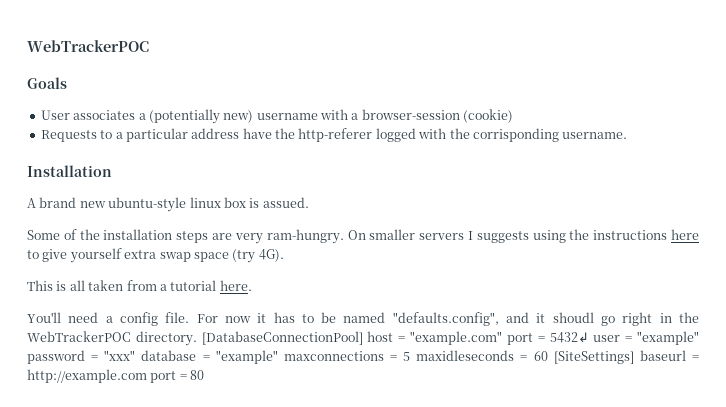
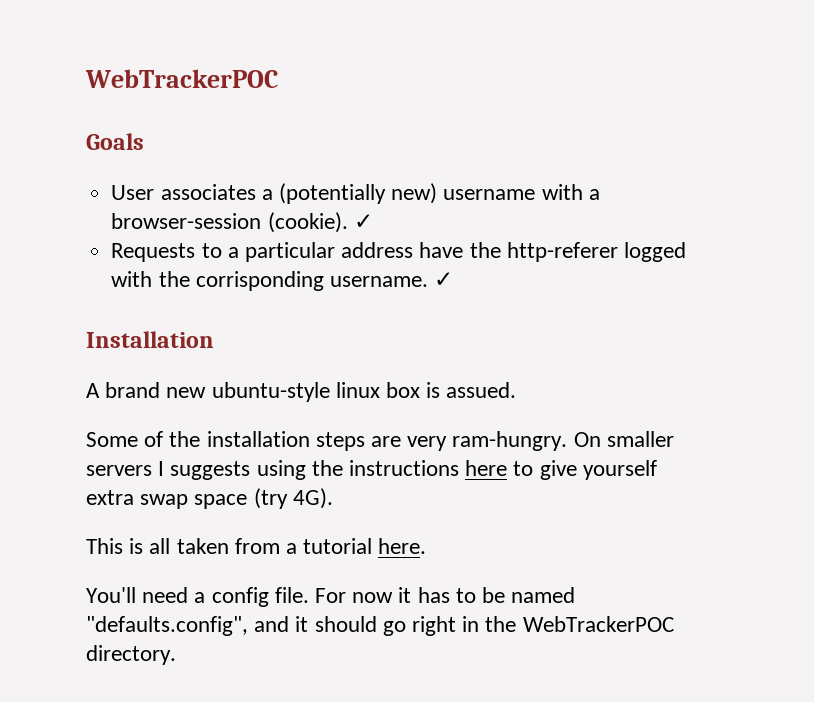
- User associates a (potentially new) username with a browser-session (cookie)
+ User associates a (potentially new) username with a browser-session (cookie). ✓
- Requests to a particular address have the http-referer logged with the corrisponding username.
+ Requests to a particular address have the http-referer logged with the corrisponding username. ✓
- For now it has to be named "defaults.config", and it shoudl go right in the WebTrackerPOC directory. [DatabaseConnectionPool] host = "example.com" port = 5432↲ user = "example" password = "xxx" database = "example" maxconnections = 5 maxidleseconds = 60 [SiteSettings] baseurl = http://example.com port = 80
+ For now it has to be named "defaults.config", and it should go right in the WebTrackerPOC directory.

